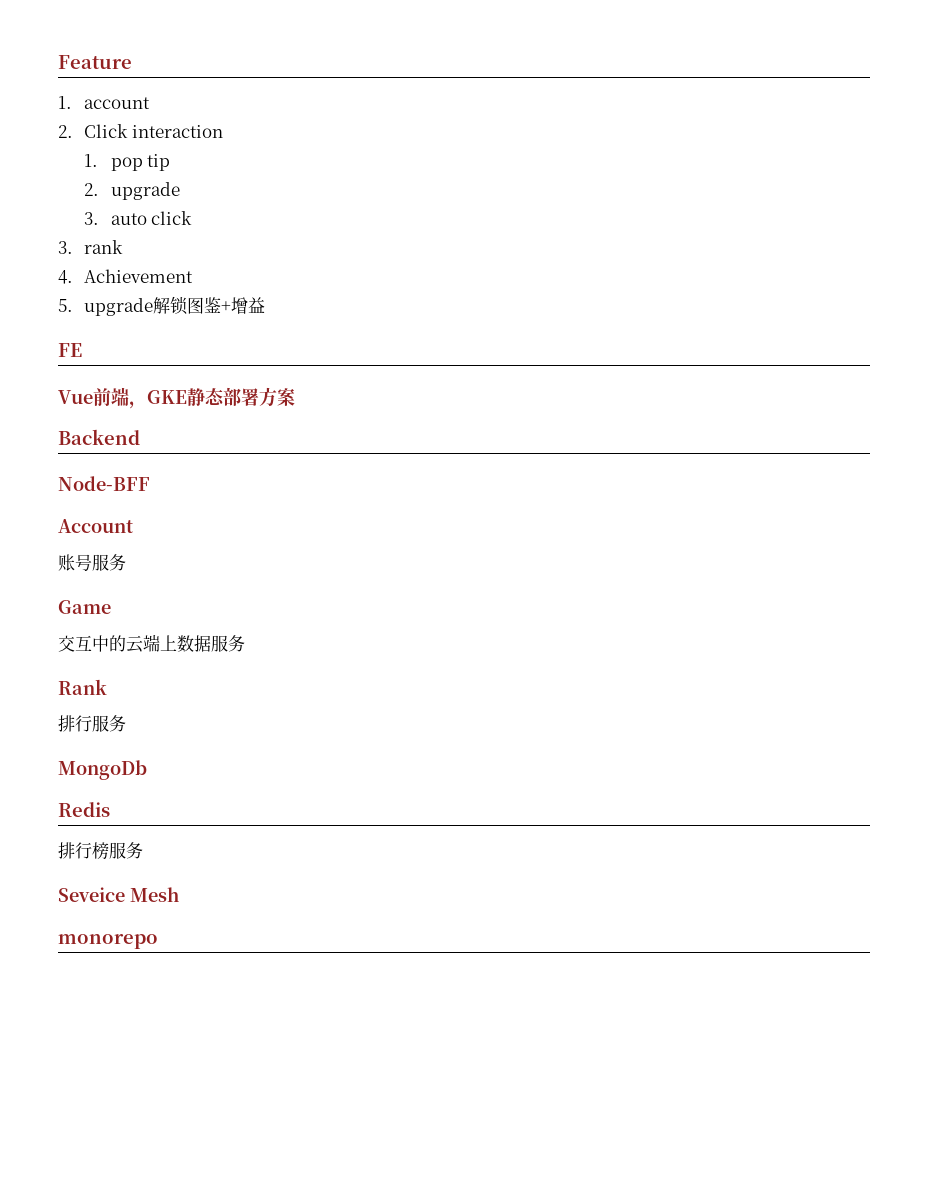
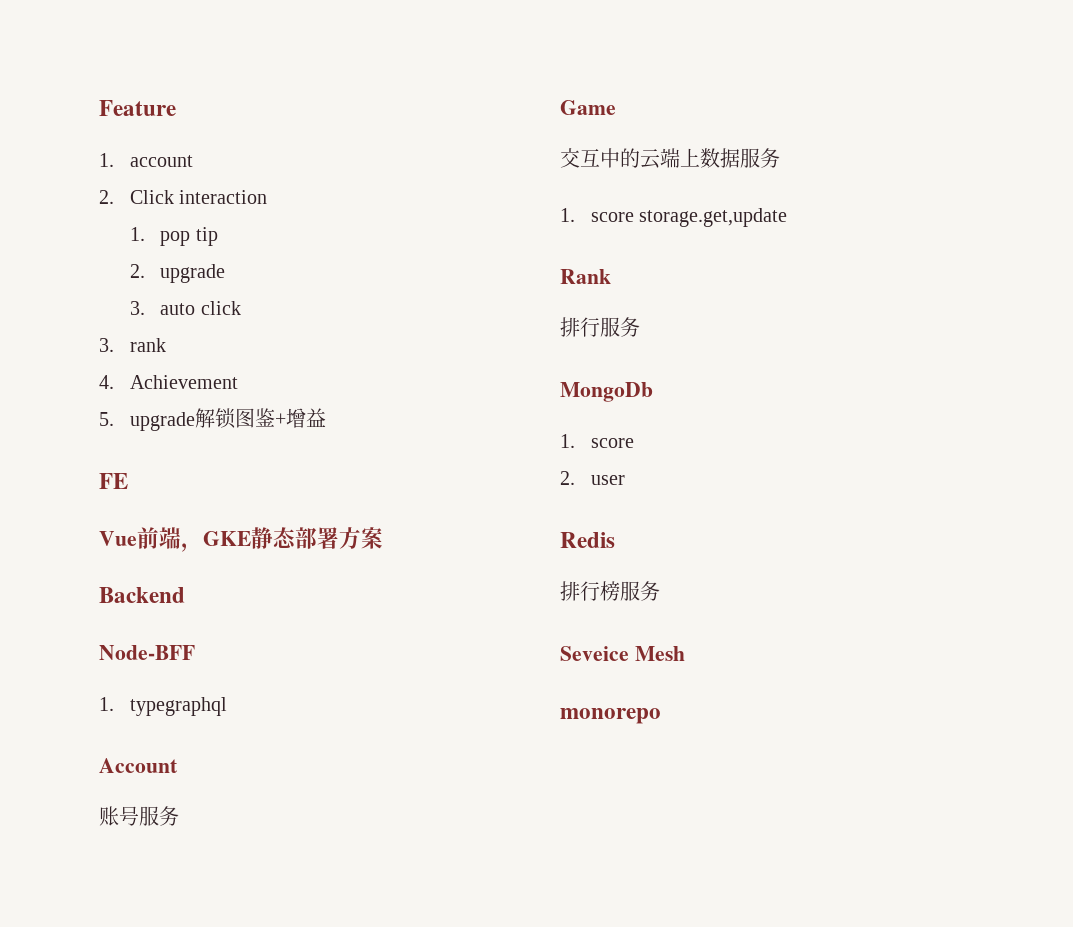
+ 1. typegraphql
+ 1. score storage.get,update
  MongoDb
+ 1. score
+ 2. user

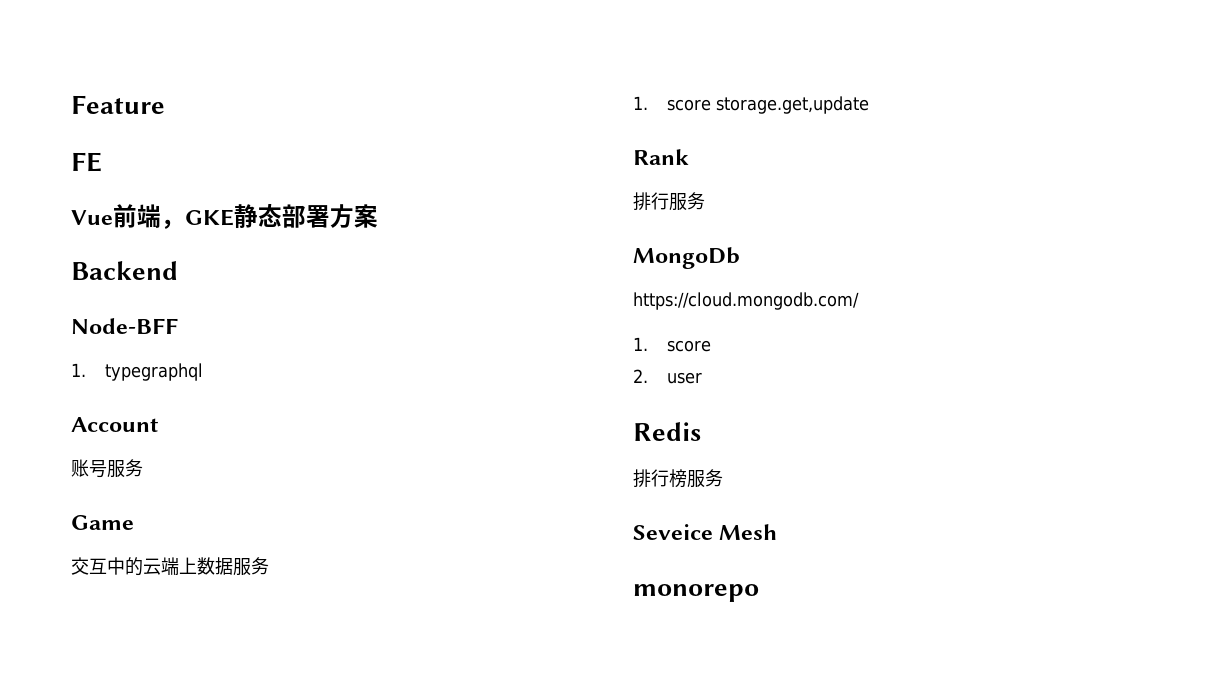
- 1. account
- 2. Click interaction
- 1. pop tip
- 2. upgrade
- 3. auto click
- 3. rank
- 4. Achievement
- 5. upgrade解锁图鉴+增益
+ https://cloud.mongodb.com/

